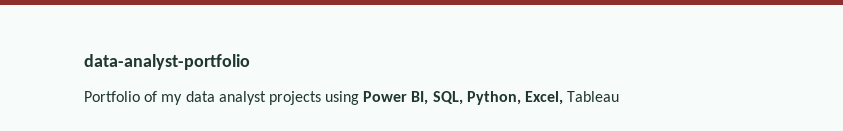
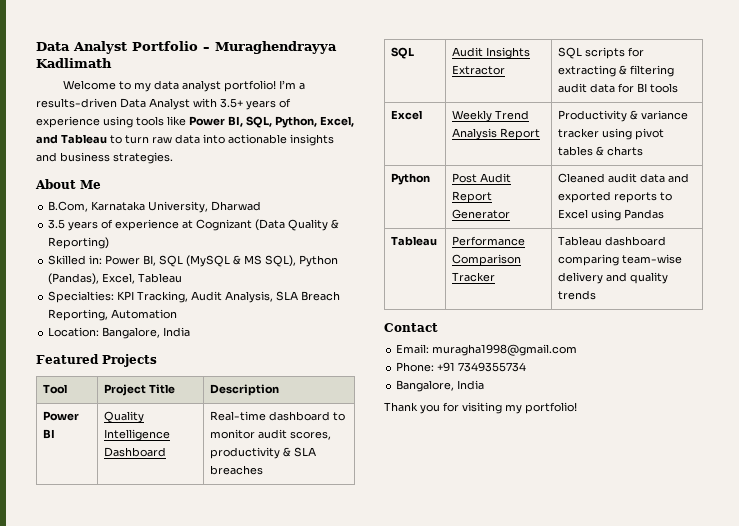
- data-analyst-portfolio
- Portfolio of my data analyst projects using Power BI, SQL, Python, Excel, Tableau
+ Data Analyst Portfolio – Muraghendrayya Kadlimath
+ Welcome to my data analyst portfolio! I’m a results-driven Data Analyst with 3.5+ years of experience using tools like Power BI, SQL, Python, Excel, and Tableau to turn raw data into actionable insights and business strategies.
+ About Me
+ B.Com, Karnataka University, Dharwad
+ 3.5 years of experience at Cognizant (Data Quality & Reporting)
+ Skilled in: Power BI, SQL (MySQL & MS SQL), Python (Pandas), Excel, Tableau
+ Specialties: KPI Tracking, Audit Analysis, SLA Breach Reporting, Automation
+ Location: Bangalore, India
+ Featured Projects
+ Tool | Project Title | Description
+ Power BI | Quality Intelligence Dashboard | Real-time dashboard to monitor audit scores, productivity & SLA breaches
+ SQL | Audit Insights Extractor | SQL scripts for extracting & filtering audit data for BI tools
+ Excel | Weekly Trend Analysis Report | Productivity & variance tracker using pivot tables & charts
+ Python | Post Audit Report Generator | Cleaned audit data and exported reports to Excel using Pandas
+ Tableau | Performance Comparison Tracker | Tableau dashboard comparing team-wise delivery and quality trends
+ Contact
+ Email: muragha1998@gmail.com
+ Phone: +91 7349355734
+ Bangalore, India
+ Thank you for visiting my portfolio!

